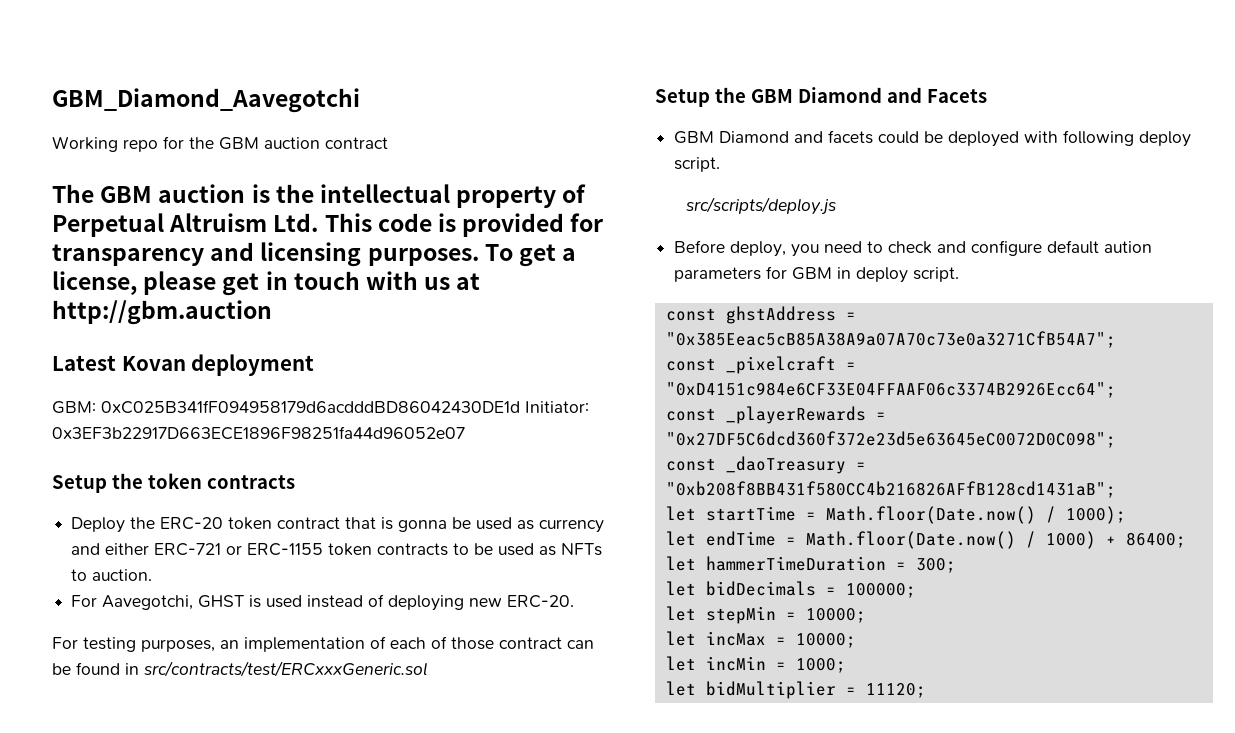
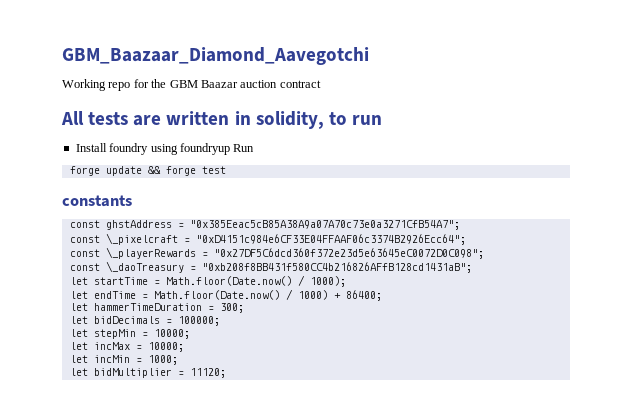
- GBM_Diamond_Aavegotchi
+ GBM_Baazaar_Diamond_Aavegotchi
- Working repo for the GBM auction contract
+ Working repo for the GBM Baazar auction contract
- The GBM auction is the intellectual property of Perpetual Altruism Ltd. This code is provided for transparency and licensing purposes. To get a license, please get in touch with us at http://gbm.auction
- Latest Kovan deployment
- GBM: 0xC025B341fF094958179d6acdddBD86042430DE1d Initiator: 0x3EF3b22917D663ECE1896F98251fa44d96052e07
- Setup the token contracts
- Deploy the ERC-20 token contract that is gonna be used as currency and either ERC-721 or ERC-1155 token contracts to be used as NFTs to auction.
- For Aavegotchi, GHST is used instead of deploying new ERC-20.
- For testing purposes, an implementation of each of those contract can be found in src/contracts/test/ERCxxxGeneric.sol
- Setup the GBM Diamond and Facets
- GBM Diamond and facets could be deployed with following deploy script.
- src/scripts/deploy.js
- Before deploy, you need to check and configure default aution parameters for GBM in deploy script.
+ All tests are written in solidity, to run
+ Install foundry using foundryup Run
+ forge update && forge test
+ constants
- const _pixelcraft = "0xD4151c984e6CF33E04FFAAF06c3374B2926Ecc64";
+ const \_pixelcraft = "0xD4151c984e6CF33E04FFAAF06c3374B2926Ecc64";
- const _playerRewards = "0x27DF5C6dcd360f372e23d5e63645eC0072D0C098";
+ const \_playerRewards = "0x27DF5C6dcd360f372e23d5e63645eC0072D0C098";
- const _daoTreasury = "0xb208f8BB431f580CC4b216826AFfB128cd1431aB";
+ const \_daoTreasury = "0xb208f8BB431f580CC4b216826AFfB128cd1431aB";

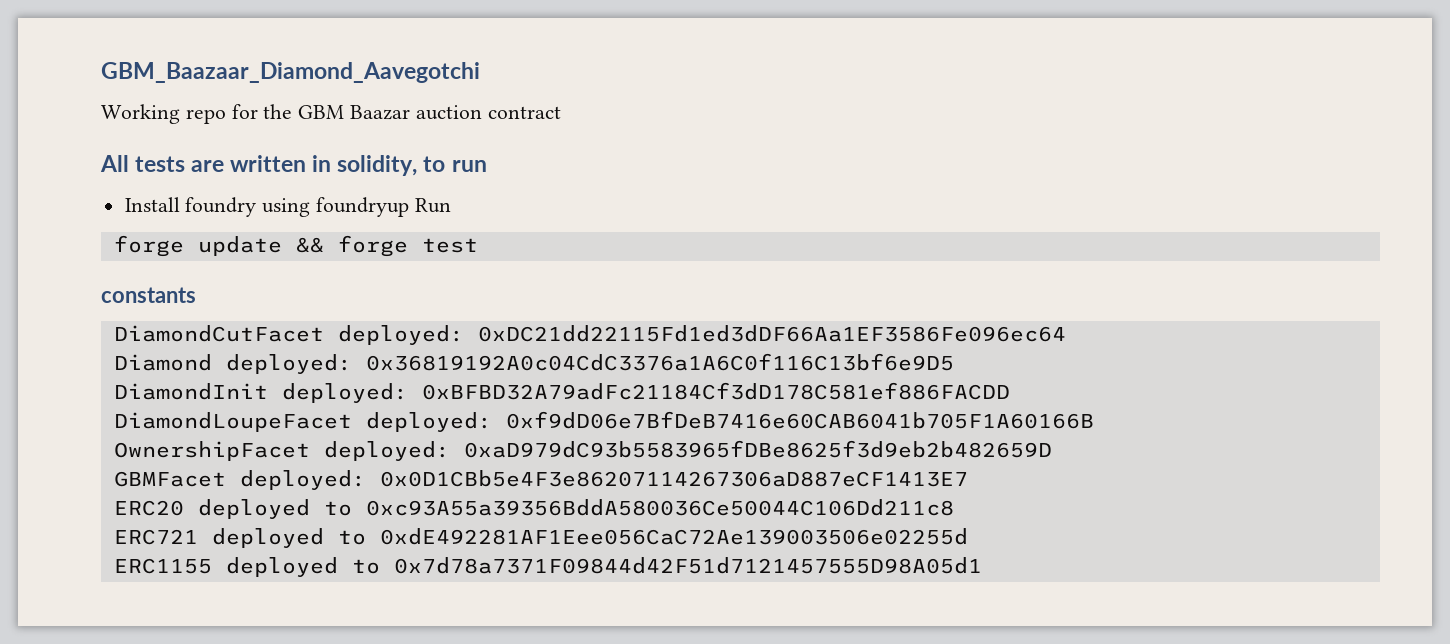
- const ghstAddress = "0x385Eeac5cB85A38A9a07A70c73e0a3271CfB54A7";
- const \_pixelcraft = "0xD4151c984e6CF33E04FFAAF06c3374B2926Ecc64";
- const \_playerRewards = "0x27DF5C6dcd360f372e23d5e63645eC0072D0C098";
- const \_daoTreasury = "0xb208f8BB431f580CC4b216826AFfB128cd1431aB";
- let startTime = Math.floor(Date.now() / 1000);
- let endTime = Math.floor(Date.now() / 1000) + 86400;
- let hammerTimeDuration = 300;
- let bidDecimals = 100000;
- let stepMin = 10000;
- let incMax = 10000;
- let incMin = 1000;
- let bidMultiplier = 11120;
+ DiamondCutFacet deployed: 0xDC21dd22115Fd1ed3dDF66Aa1EF3586Fe096ec64
+ Diamond deployed: 0x36819192A0c04CdC3376a1A6C0f116C13bf6e9D5
+ DiamondInit deployed: 0xBFBD32A79adFc21184Cf3dD178C581ef886FACDD
+ DiamondLoupeFacet deployed: 0xf9dD06e7BfDeB7416e60CAB6041b705F1A60166B
+ OwnershipFacet deployed: 0xaD979dC93b5583965fDBe8625f3d9eb2b482659D
+ GBMFacet deployed: 0x0D1CBb5e4F3e86207114267306aD887eCF1413E7
+ ERC20 deployed to 0xc93A55a39356BddA580036Ce50044C106Dd211c8
+ ERC721 deployed to 0xdE492281AF1Eee056CaC72Ae139003506e02255d
+ ERC1155 deployed to 0x7d78a7371F09844d42F51d7121457555D98A05d1

